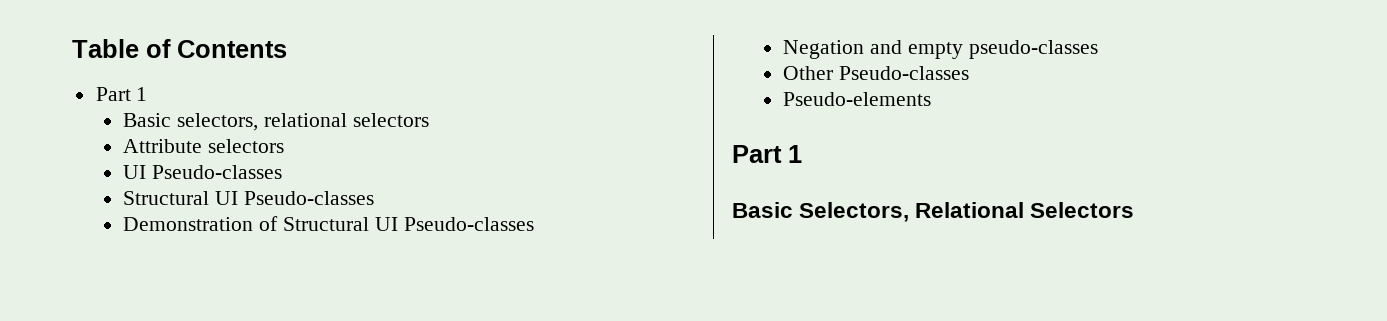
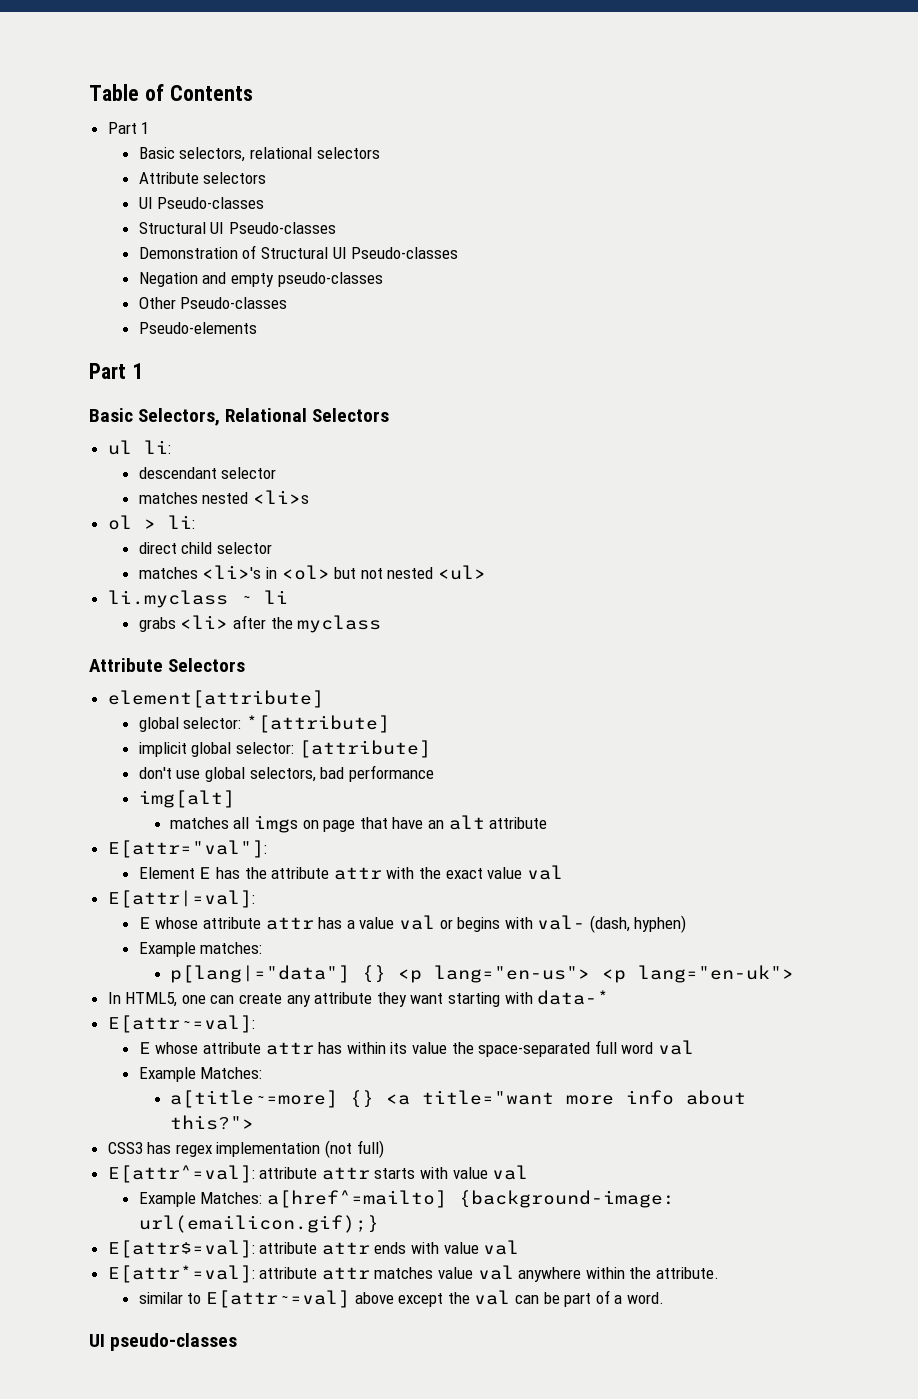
+ ul li:
+ descendant selector
+ matches nested <li>s
+ ol > li:
+ direct child selector
+ matches <li>'s in <ol> but not nested <ul>
+ li.myclass ~ li
+ grabs <li> after the myclass
+ Attribute Selectors
+ element[attribute]
+ global selector: *[attribute]
+ implicit global selector: [attribute]
+ don't use global selectors, bad performance
+ img[alt]
+ matches all imgs on page that have an alt attribute
+ E[attr="val"]:
+ Element E has the attribute attr with the exact value val
+ E[attr|=val]:
+ E whose attribute attr has a value val or begins with val- (dash, hyphen)
+ Example matches:
+ p[lang|="data"] {} <p lang="en-us"> <p lang="en-uk">
+ In HTML5, one can create any attribute they want starting with data-*
+ E[attr~=val]:
+ E whose attribute attr has within its value the space-separated full word val
+ Example Matches:
+ a[title~=more] {} <a title="want more info about this?">
+ CSS3 has regex implementation (not full)
+ E[attr^=val]: attribute attr starts with value val
+ Example Matches: a[href^=mailto] {background-image: url(emailicon.gif);}
+ E[attr$=val]: attribute attr ends with value val
+ E[attr*=val]: attribute attr matches value val anywhere within the attribute.
+ similar to E[attr~=val] above except the val can be part of a word.
+ UI pseudo-classes

